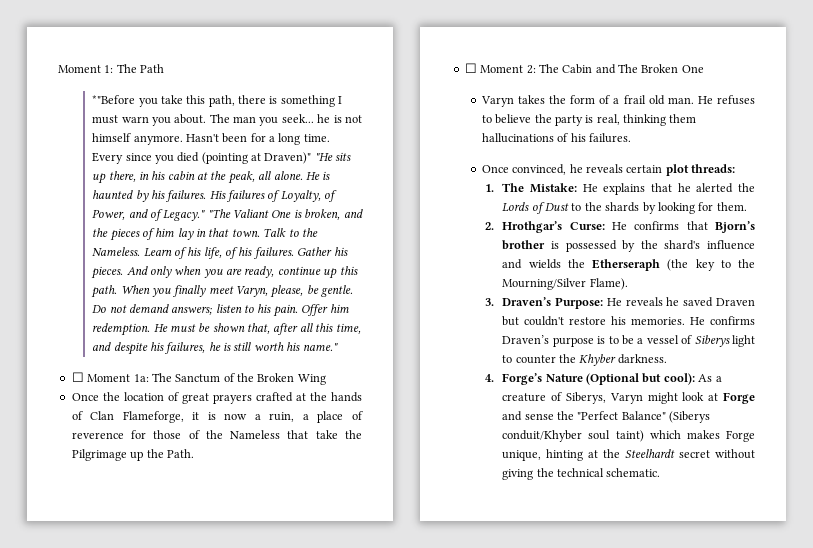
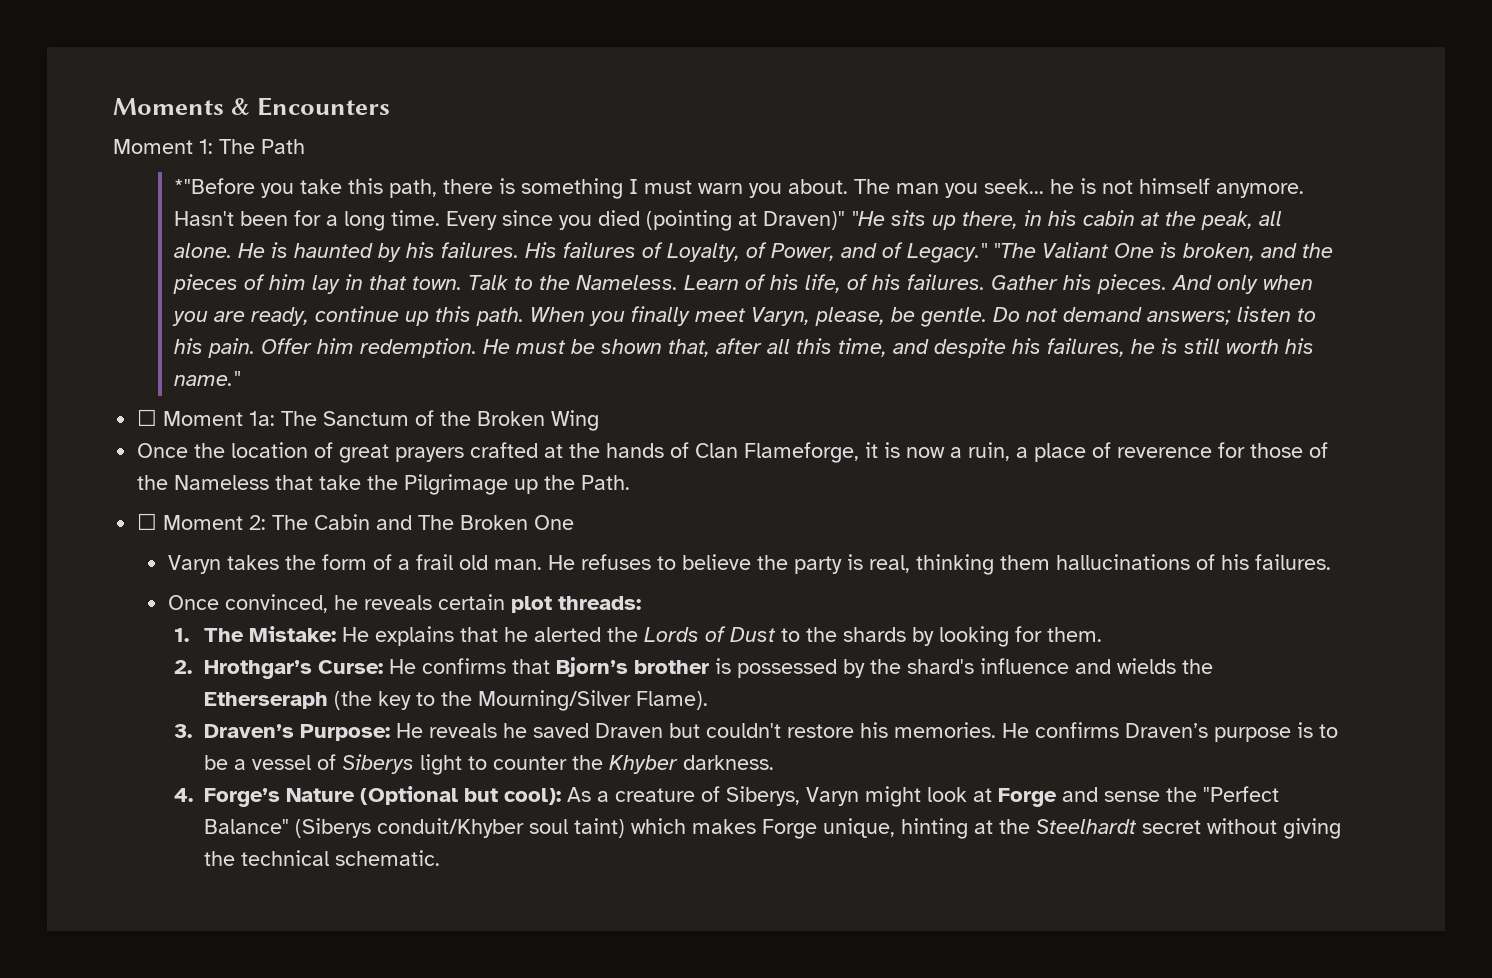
+ Moments & Encounters

